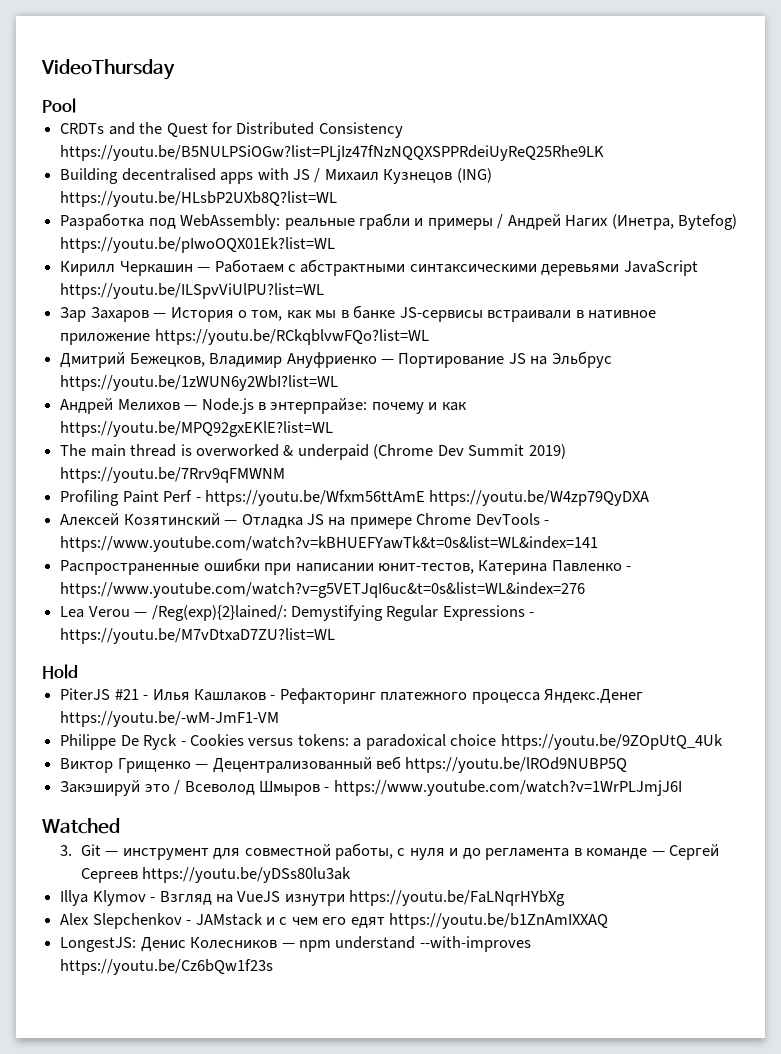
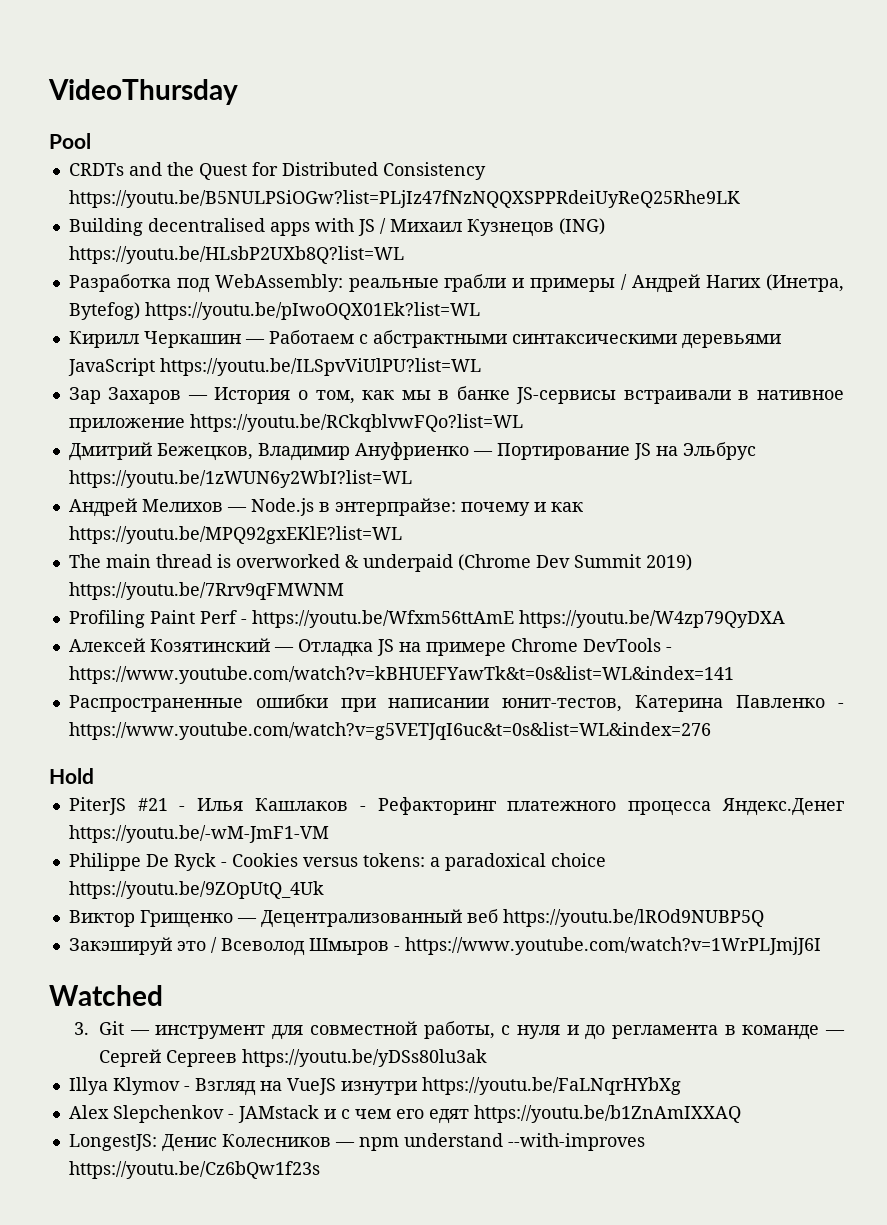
- Lea Verou — /Reg(exp){2}lained/: Demystifying Regular Expressions - https://youtu.be/M7vDtxaD7ZU?list=WL

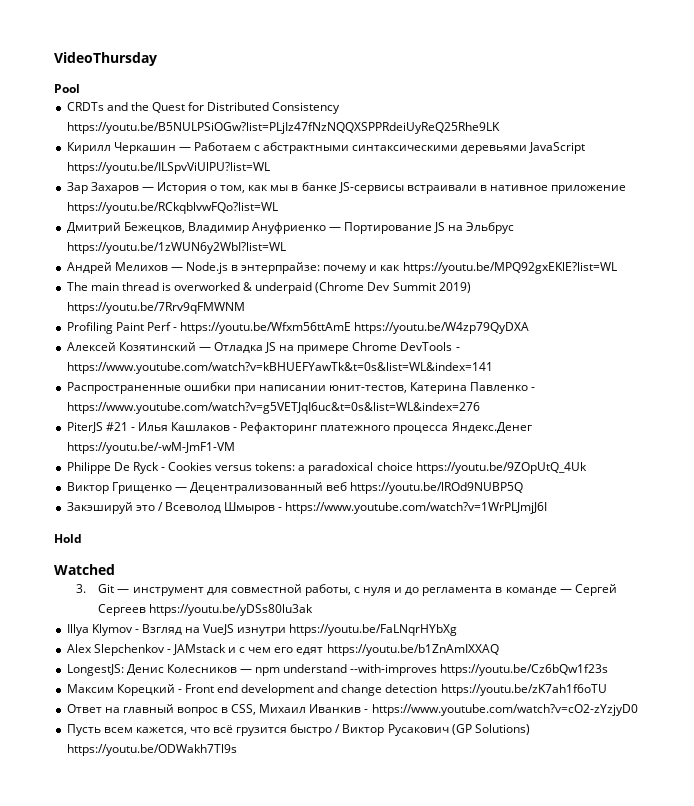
- Building decentralised apps with JS / Михаил Кузнецов (ING) https://youtu.be/HLsbP2UXb8Q?list=WL
- Разработка под WebAssembly: реальные грабли и примеры / Андрей Нагих (Инетра, Bytefog) https://youtu.be/pIwoOQX01Ek?list=WL
- Hold
+ Hold
+ Максим Корецкий - Front end development and change detection https://youtu.be/zK7ah1f6oTU
+ Ответ на главный вопрос в CSS, Михаил Иванкив - https://www.youtube.com/watch?v=cO2-zYzjyD0
+ Пусть всем кажется, что всё грузится быстро / Виктор Русакович (GP Solutions) https://youtu.be/ODWakh7Tl9s

